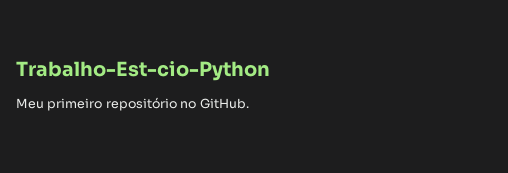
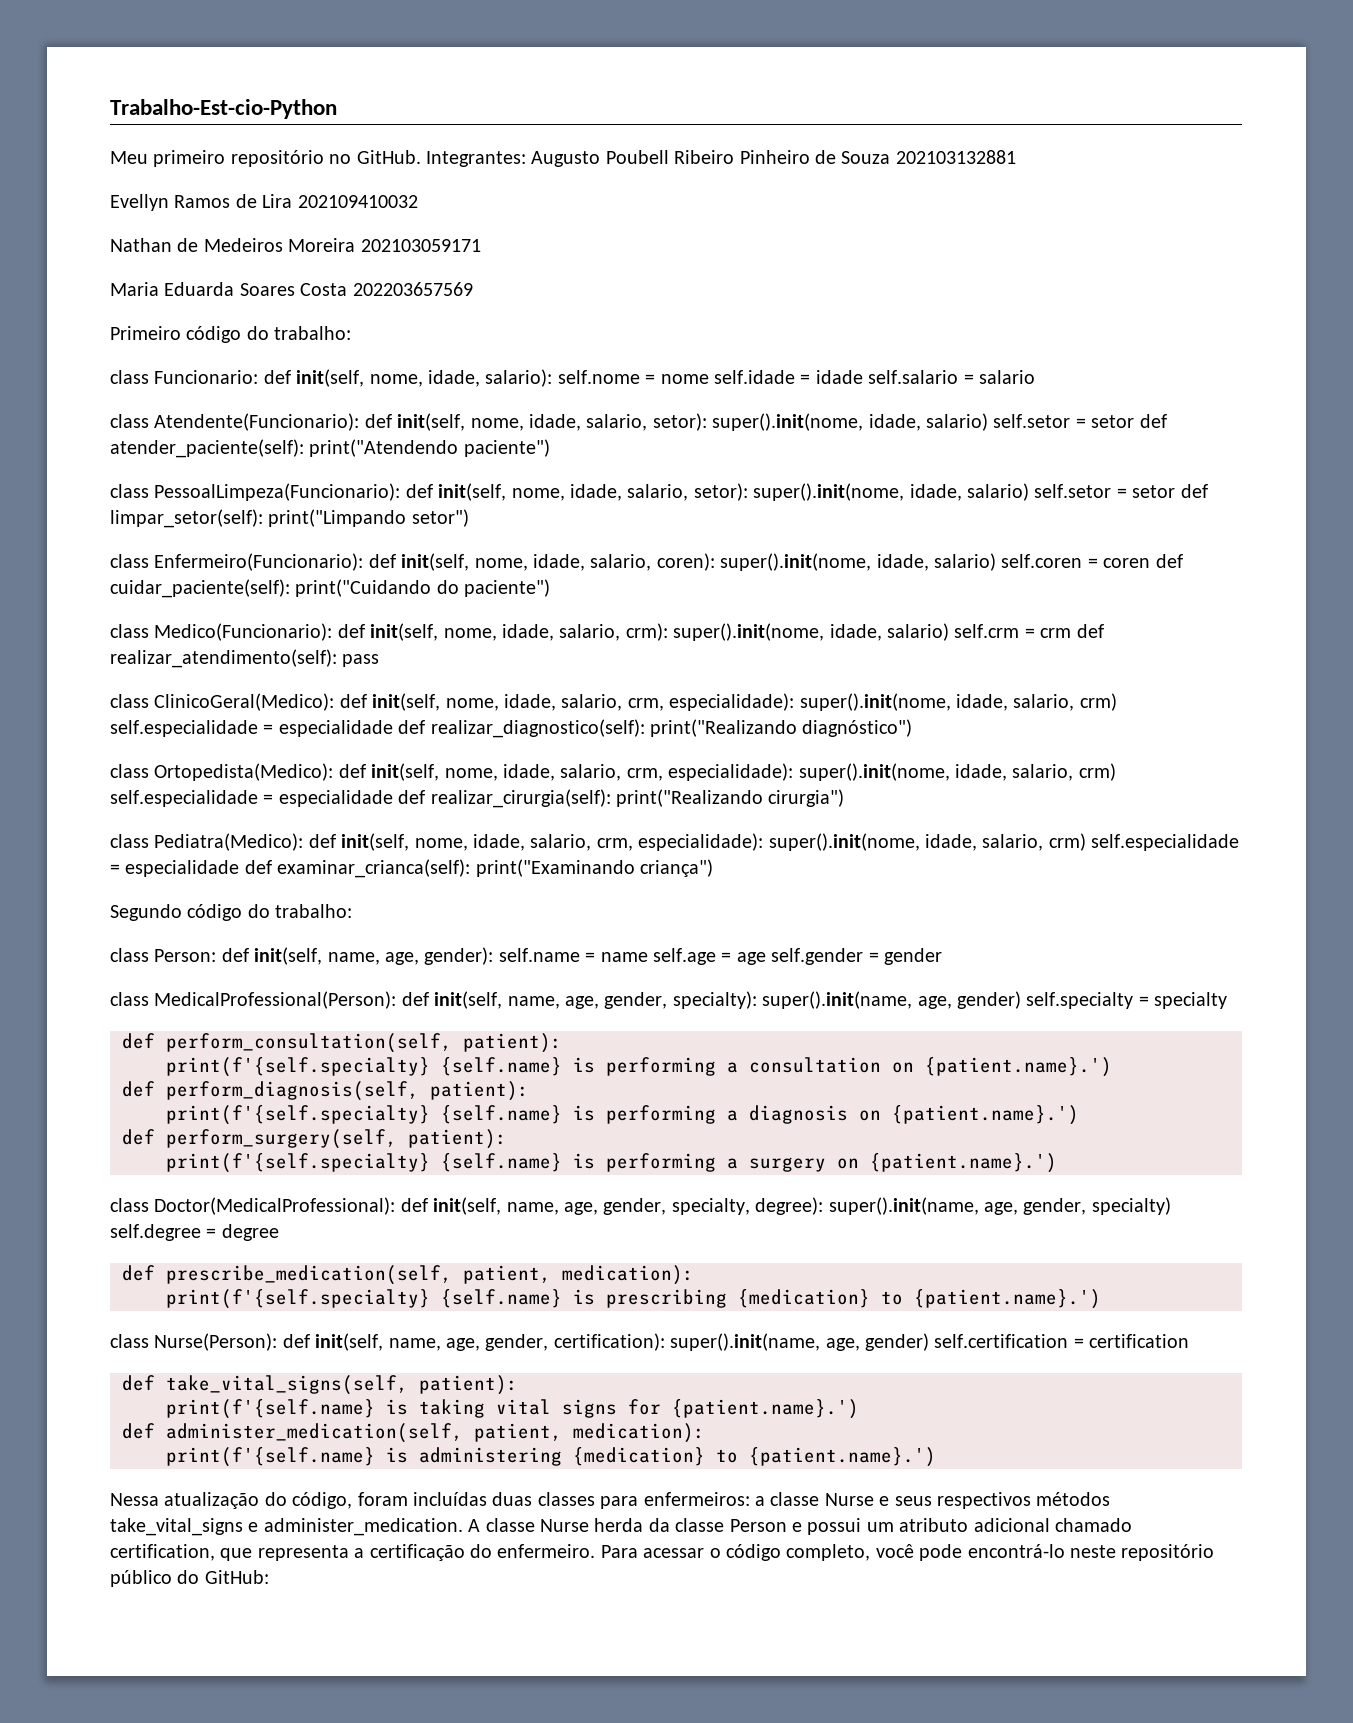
+ Integrantes: Augusto Poubell Ribeiro Pinheiro de Souza 202103132881
+ Evellyn Ramos de Lira 202109410032
+ Nathan de Medeiros Moreira 202103059171
+ Maria Eduarda Soares Costa 202203657569
+ Primeiro código do trabalho:
+ class Funcionario: def init(self, nome, idade, salario): self.nome = nome self.idade = idade self.salario = salario
+ class Atendente(Funcionario): def init(self, nome, idade, salario, setor): super().init(nome, idade, salario) self.setor = setor def atender_paciente(self): print("Atendendo paciente")
+ class PessoalLimpeza(Funcionario): def init(self, nome, idade, salario, setor): super().init(nome, idade, salario) self.setor = setor def limpar_setor(self): print("Limpando setor")
+ class Enfermeiro(Funcionario): def init(self, nome, idade, salario, coren): super().init(nome, idade, salario) self.coren = coren def cuidar_paciente(self): print("Cuidando do paciente")
+ class Medico(Funcionario): def init(self, nome, idade, salario, crm): super().init(nome, idade, salario) self.crm = crm def realizar_atendimento(self): pass
+ class ClinicoGeral(Medico): def init(self, nome, idade, salario, crm, especialidade): super().init(nome, idade, salario, crm) self.especialidade = especialidade def realizar_diagnostico(self): print("Realizando diagnóstico")
+ class Ortopedista(Medico): def init(self, nome, idade, salario, crm, especialidade): super().init(nome, idade, salario, crm) self.especialidade = especialidade def realizar_cirurgia(self): print("Realizando cirurgia")
+ class Pediatra(Medico): def init(self, nome, idade, salario, crm, especialidade): super().init(nome, idade, salario, crm) self.especialidade = especialidade def examinar_crianca(self): print("Examinando criança")
+ Segundo código do trabalho:
+ class Person: def init(self, name, age, gender): self.name = name self.age = age self.gender = gender
+ class MedicalProfessional(Person): def init(self, name, age, gender, specialty): super().init(name, age, gender) self.specialty = specialty
+ def perform_consultation(self, patient):
+ print(f'{self.specialty} {self.name} is performing a consultation on {patient.name}.')
+ def perform_diagnosis(self, patient):
+ print(f'{self.specialty} {self.name} is performing a diagnosis on {patient.name}.')
+ def perform_surgery(self, patient):
+ print(f'{self.specialty} {self.name} is performing a surgery on {patient.name}.')
+ class Doctor(MedicalProfessional): def init(self, name, age, gender, specialty, degree): super().init(name, age, gender, specialty) self.degree = degree
+ def prescribe_medication(self, patient, medication):
+ print(f'{self.specialty} {self.name} is prescribing {medication} to {patient.name}.')
+ class Nurse(Person): def init(self, name, age, gender, certification): super().init(name, age, gender) self.certification = certification
+ def take_vital_signs(self, patient):
+ print(f'{self.name} is taking vital signs for {patient.name}.')
+ def administer_medication(self, patient, medication):
+ print(f'{self.name} is administering {medication} to {patient.name}.')
+ Nessa atualização do código, foram incluídas duas classes para enfermeiros: a classe Nurse e seus respectivos métodos take_vital_signs e administer_medication. A classe Nurse herda da classe Person e possui um atributo adicional chamado certification, que representa a certificação do enfermeiro. Para acessar o código completo, você pode encontrá-lo neste repositório público do GitHub:

